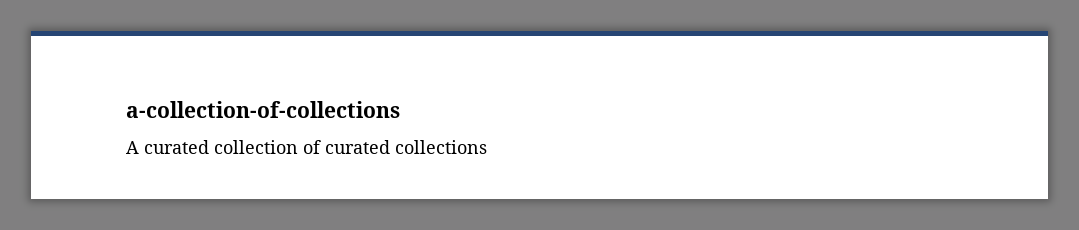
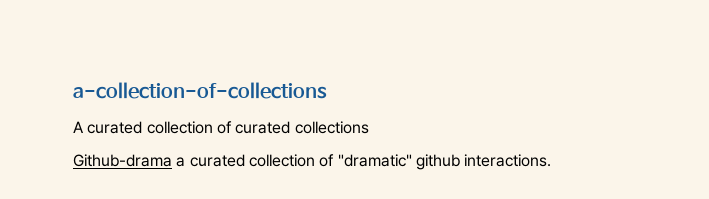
+ Github-drama a curated collection of "dramatic" github interactions.

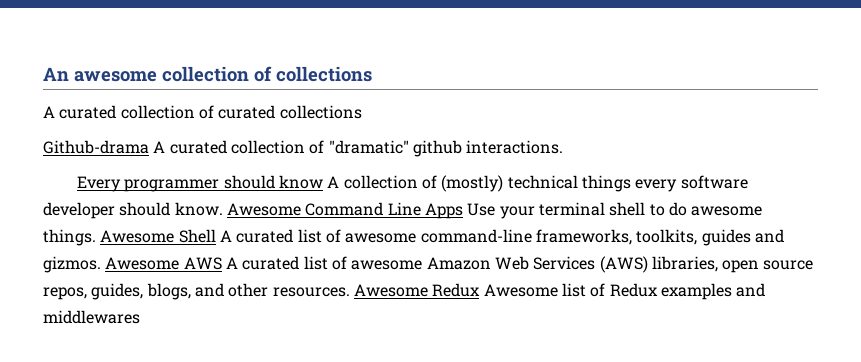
- a-collection-of-collections
+ An awesome collection of collections
- Github-drama a curated collection of "dramatic" github interactions.
+ Github-drama A curated collection of "dramatic" github interactions.
+ Every programmer should know A collection of (mostly) technical things every software developer should know. Awesome Command Line Apps Use your terminal shell to do awesome things. Awesome Shell A curated list of awesome command-line frameworks, toolkits, guides and gizmos. Awesome AWS A curated list of awesome Amazon Web Services (AWS) libraries, open source repos, guides, blogs, and other resources. Awesome Redux Awesome list of Redux examples and middlewares

